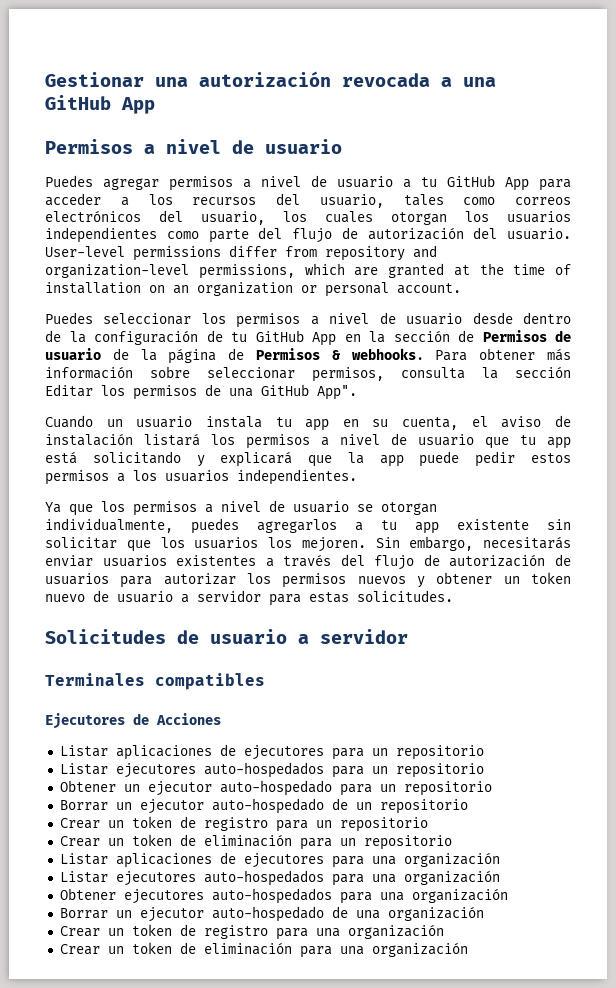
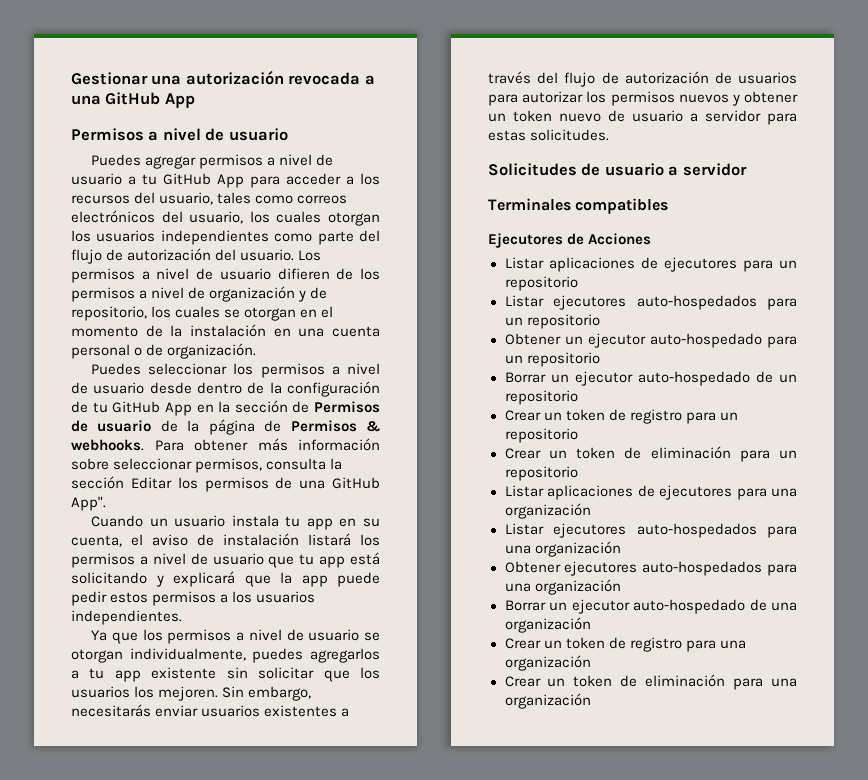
- User-level permissions differ from repository and organization-level permissions, which are granted at the time of installation on an organization or personal account.
+ Los permisos a nivel de usuario difieren de los permisos a nivel de organización y de repositorio, los cuales se otorgan en el momento de la instalación en una cuenta personal o de organización.

